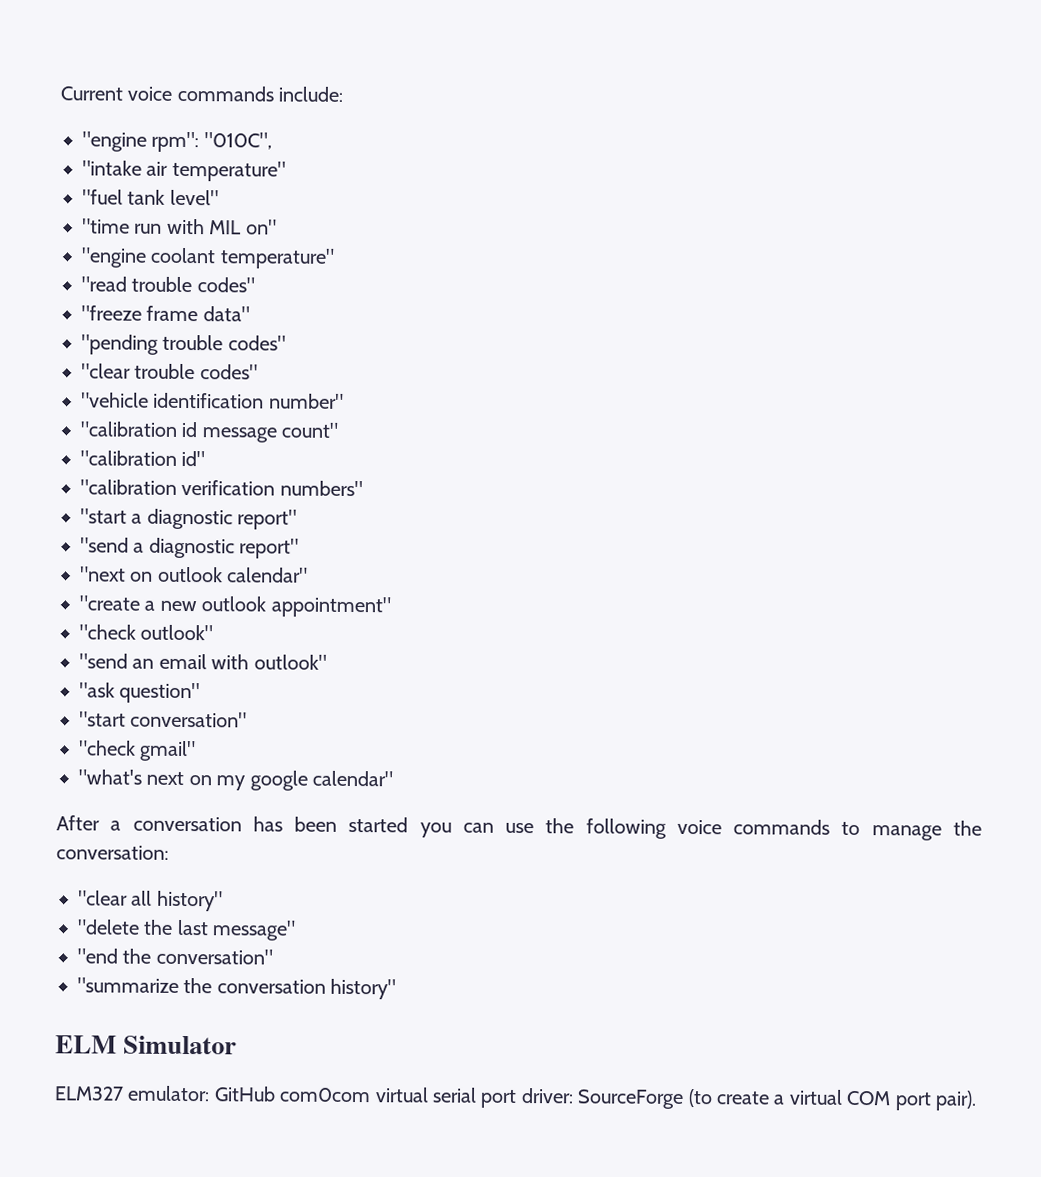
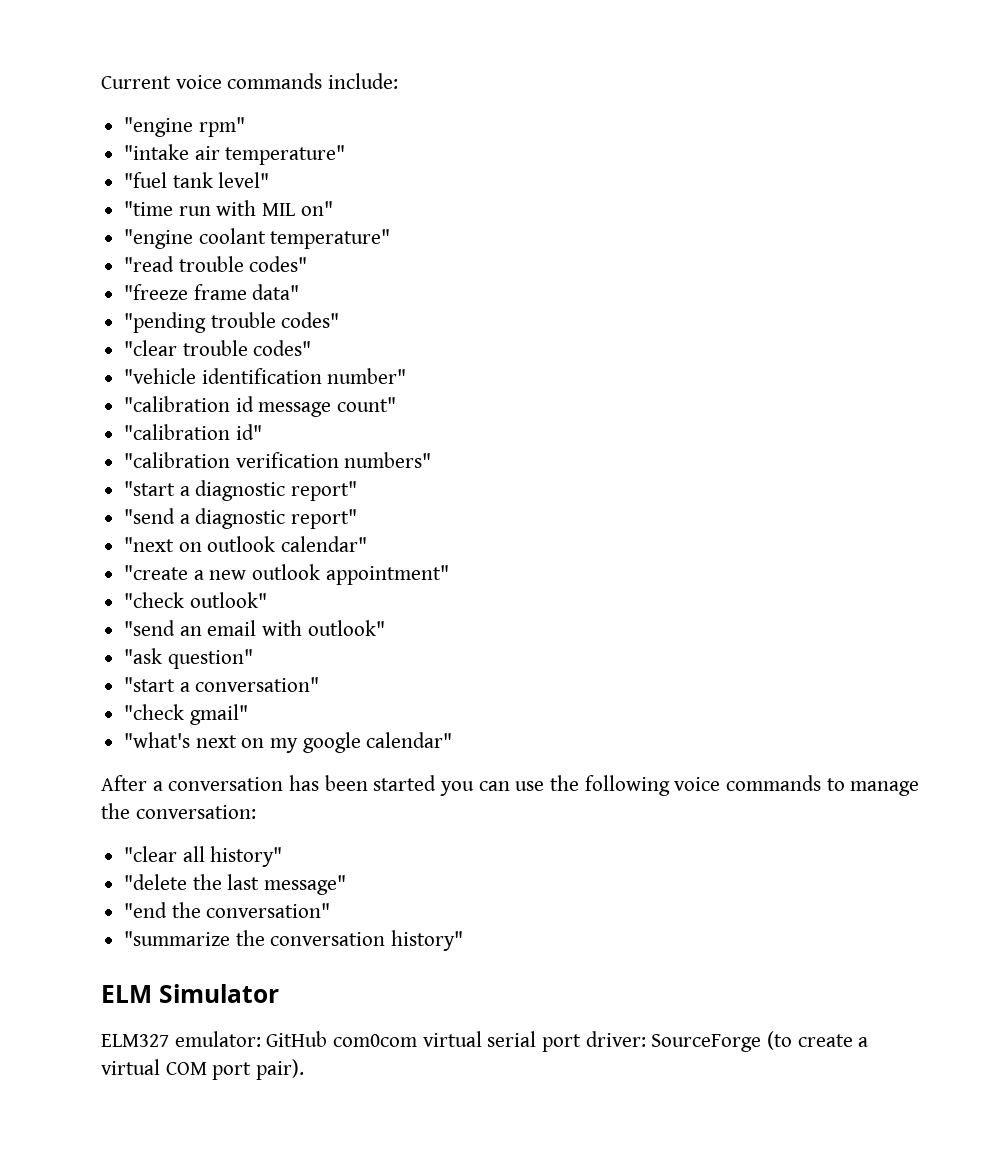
- "engine rpm": "010C",
+ "engine rpm"
- "start conversation"
+ "start a conversation"

